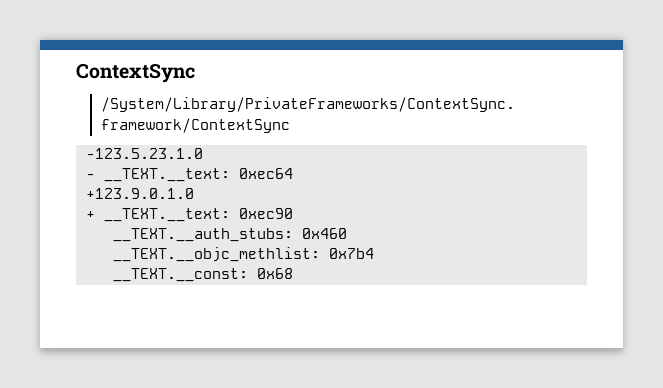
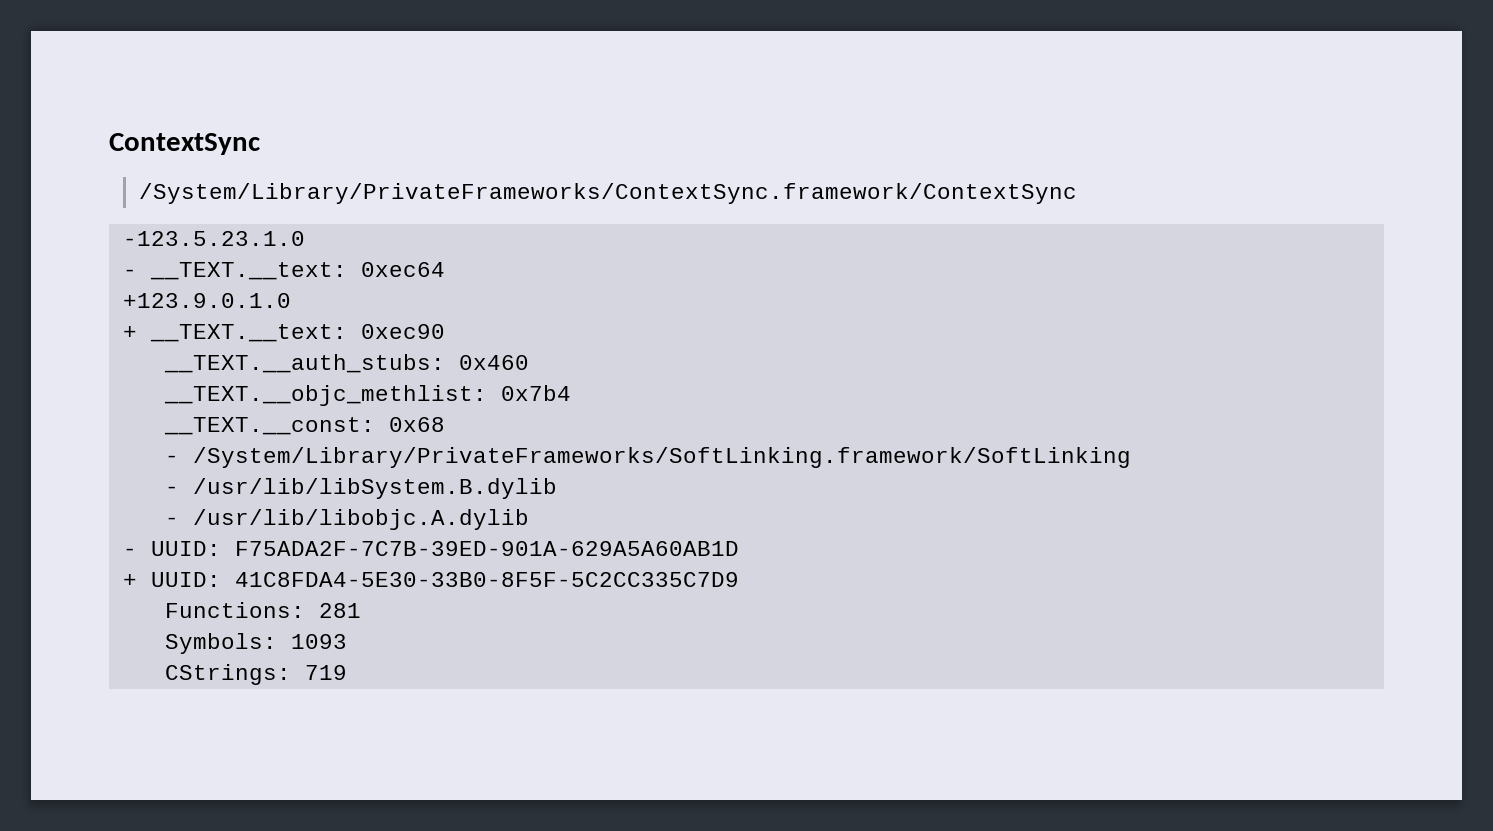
+ - /System/Library/PrivateFrameworks/SoftLinking.framework/SoftLinking
+ - /usr/lib/libSystem.B.dylib
+ - /usr/lib/libobjc.A.dylib
+ - UUID: F75ADA2F-7C7B-39ED-901A-629A5A60AB1D
+ + UUID: 41C8FDA4-5E30-33B0-8F5F-5C2CC335C7D9
+ Functions: 281
+ Symbols: 1093
+ CStrings: 719

